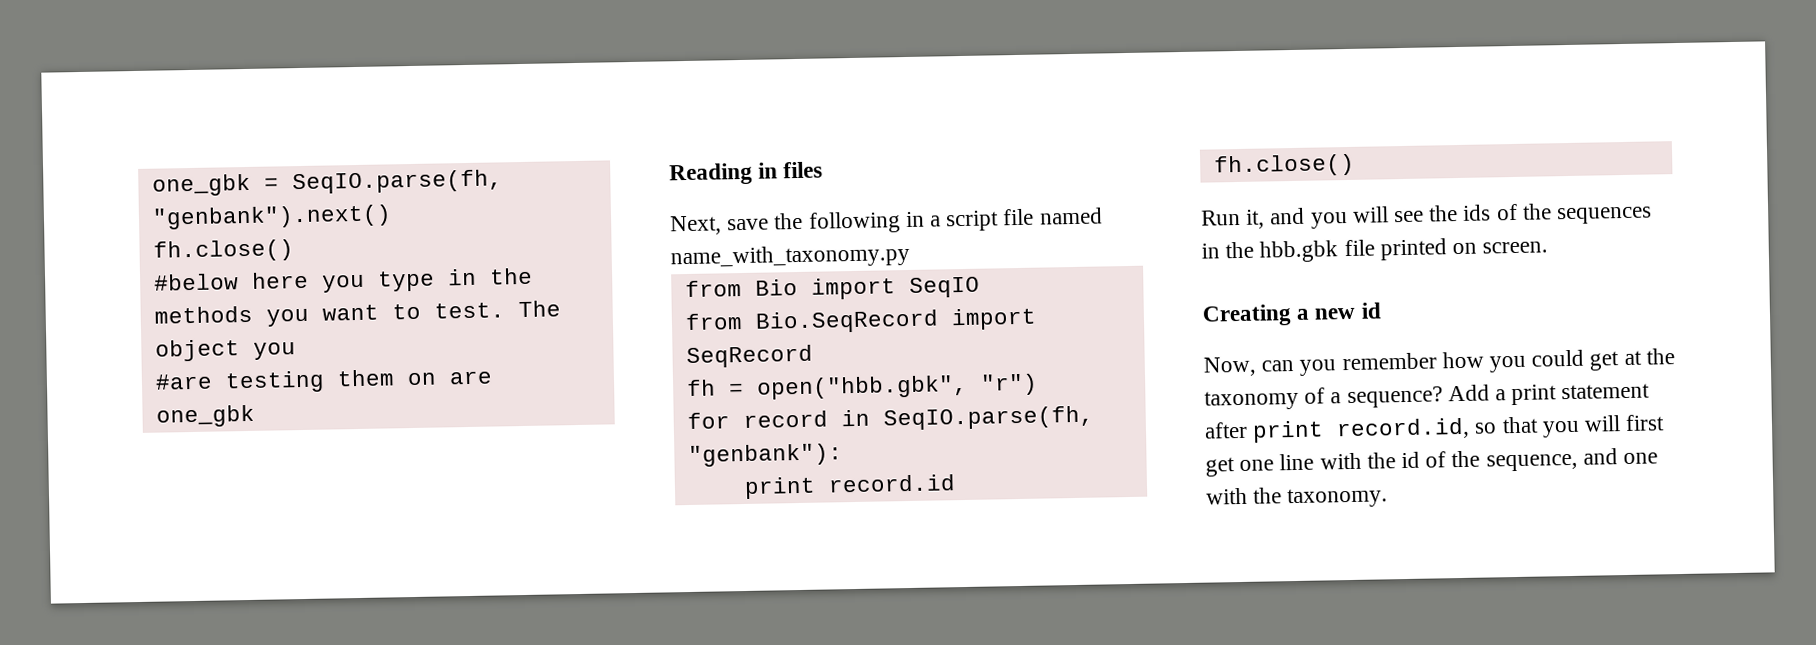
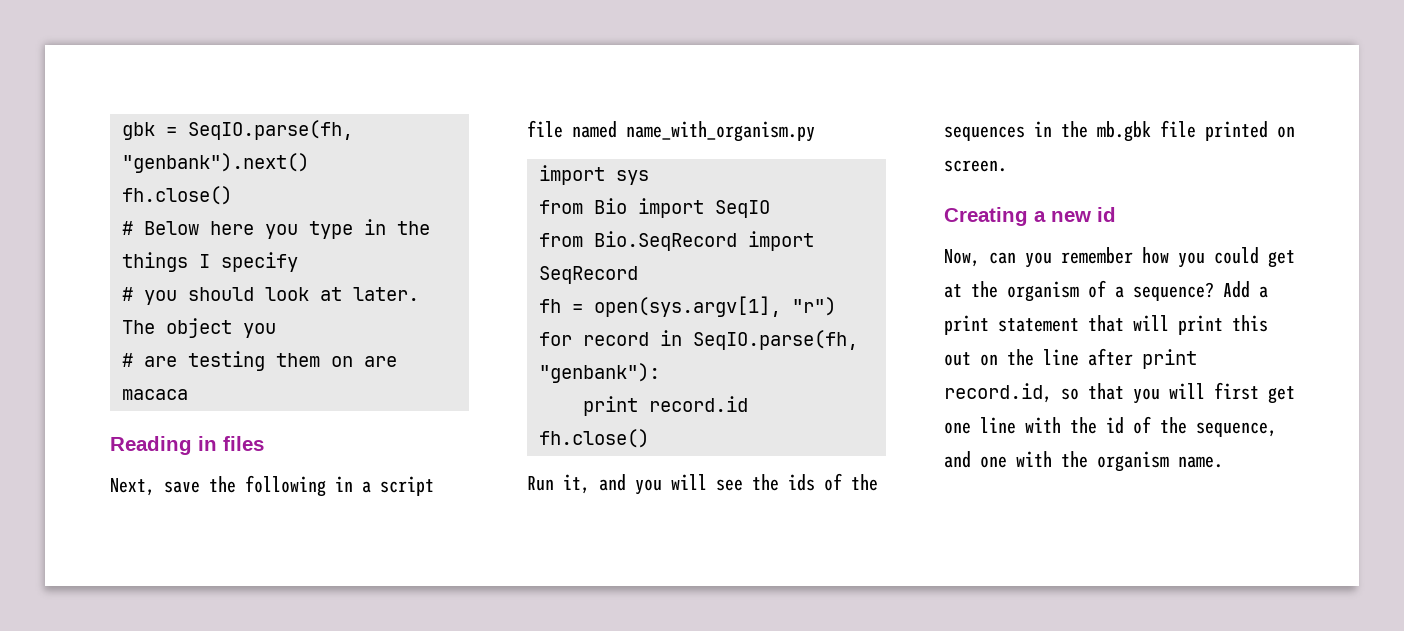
- one_gbk = SeqIO.parse(fh, "genbank").next()
+ gbk = SeqIO.parse(fh, "genbank").next()
- #below here you type in the methods you want to test.
+ # Below here you type in the things I specify
+ # you should look at later.
- #are testing them on are one_gbk
+ # are testing them on are macaca
- Next, save the following in a script file named name_with_taxonomy.py
+ Next, save the following in a script file named name_with_organism.py
+ import sys
- fh = open("hbb.gbk", "r")
+ fh = open(sys.argv[1], "r")
- Run it, and you will see the ids of the sequences in the hbb.gbk file printed on screen.
+ Run it, and you will see the ids of the sequences in the mb.gbk file printed on screen.
- Now, can you remember how you could get at the taxonomy of a sequence?
+ Now, can you remember how you could get at the organism of a sequence?
- Add a print statement after print record.id, so that you will first get one line with the id of the sequence, and one with the taxonomy.
+ Add a print statement that will print this out on the line after print record.id, so that you will first get one line with the id of the sequence, and one with the organism name.

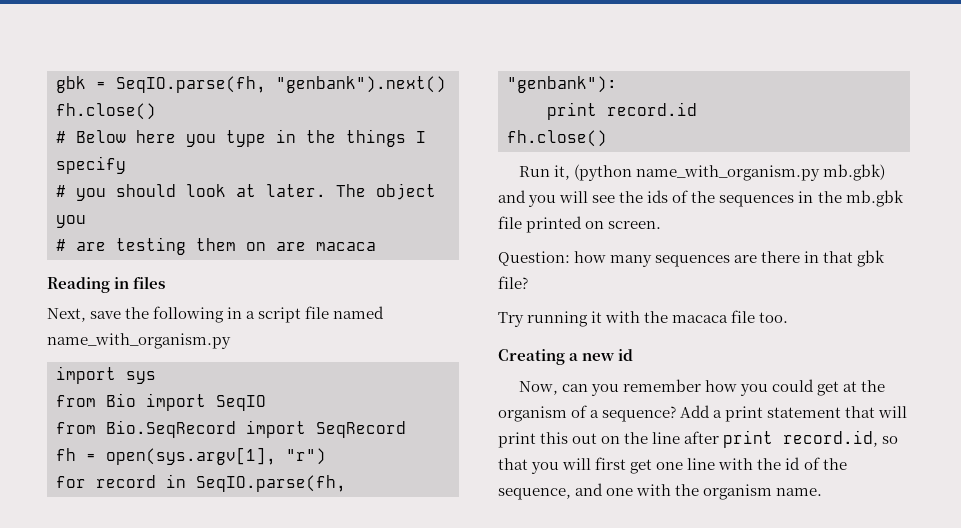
- Run it, and you will see the ids of the sequences in the mb.gbk file printed on screen.
+ Run it, (python name_with_organism.py mb.gbk) and you will see the ids of the sequences in the mb.gbk file printed on screen.
+ Question: how many sequences are there in that gbk file?
+ Try running it with the macaca file too.

